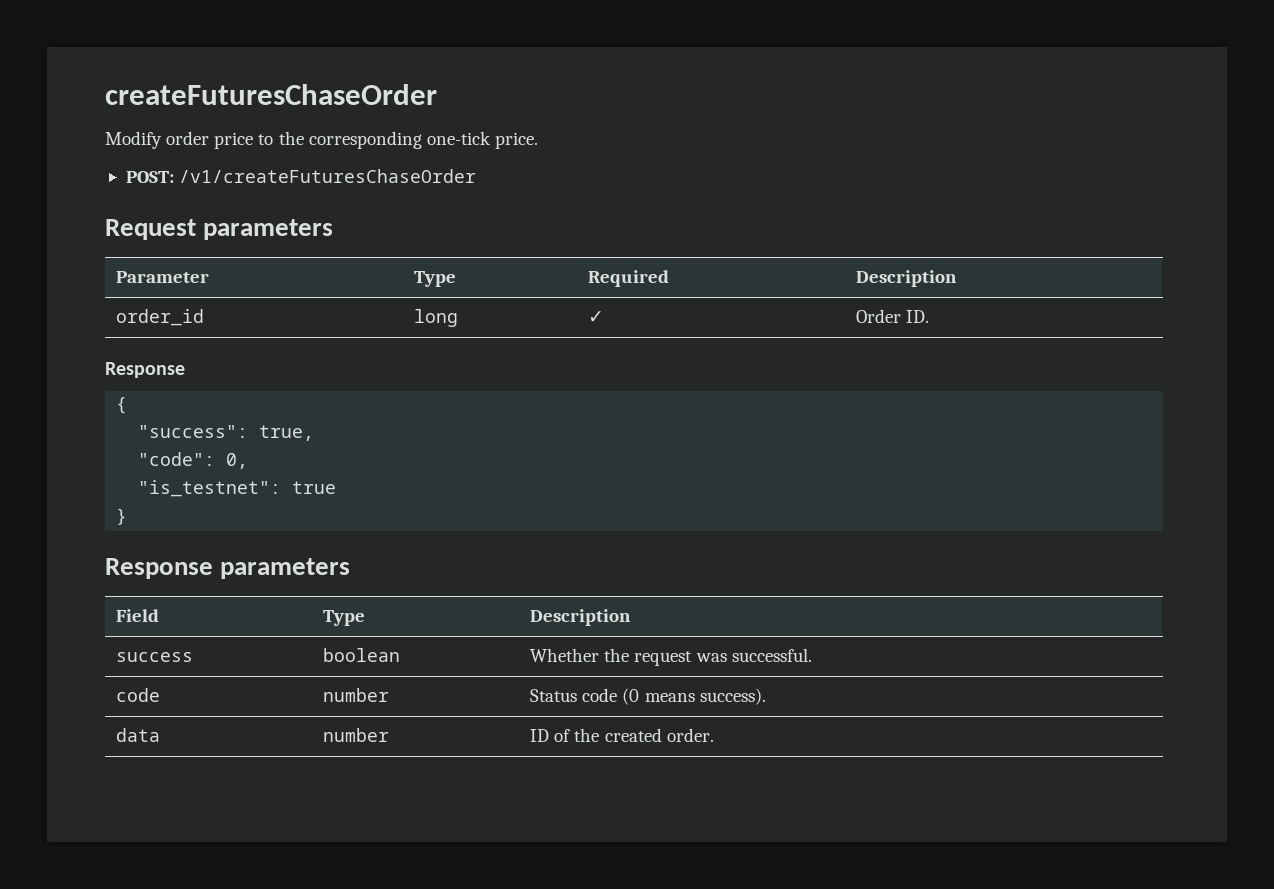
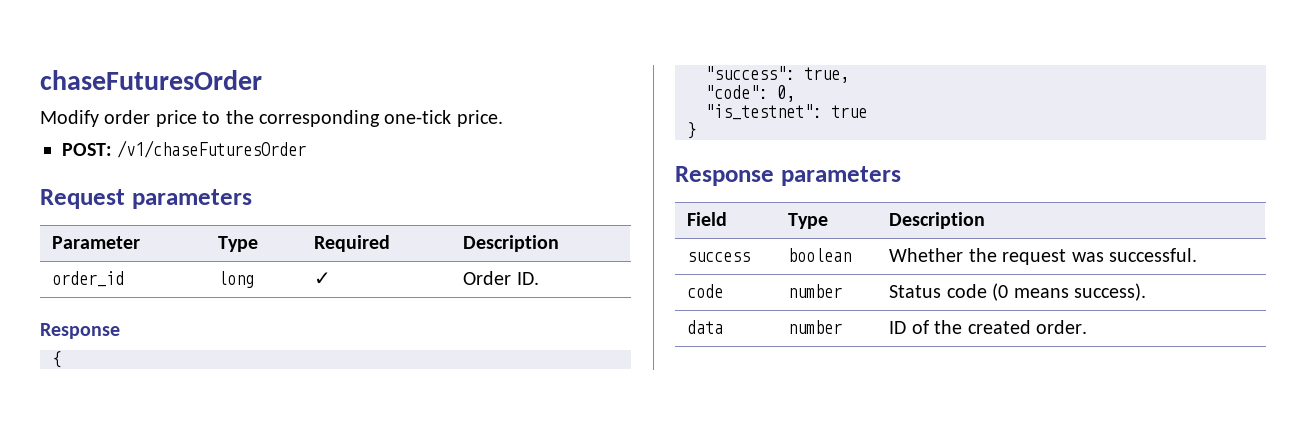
- createFuturesChaseOrder
+ chaseFuturesOrder
- POST: /v1/createFuturesChaseOrder
+ POST: /v1/chaseFuturesOrder

